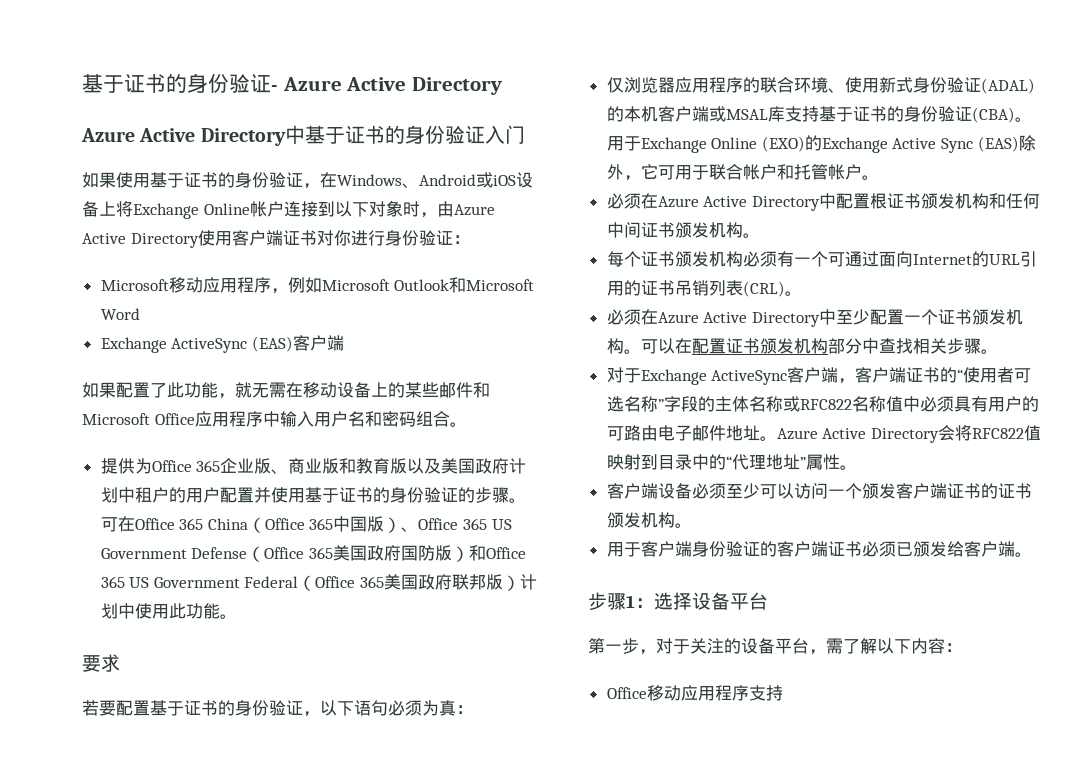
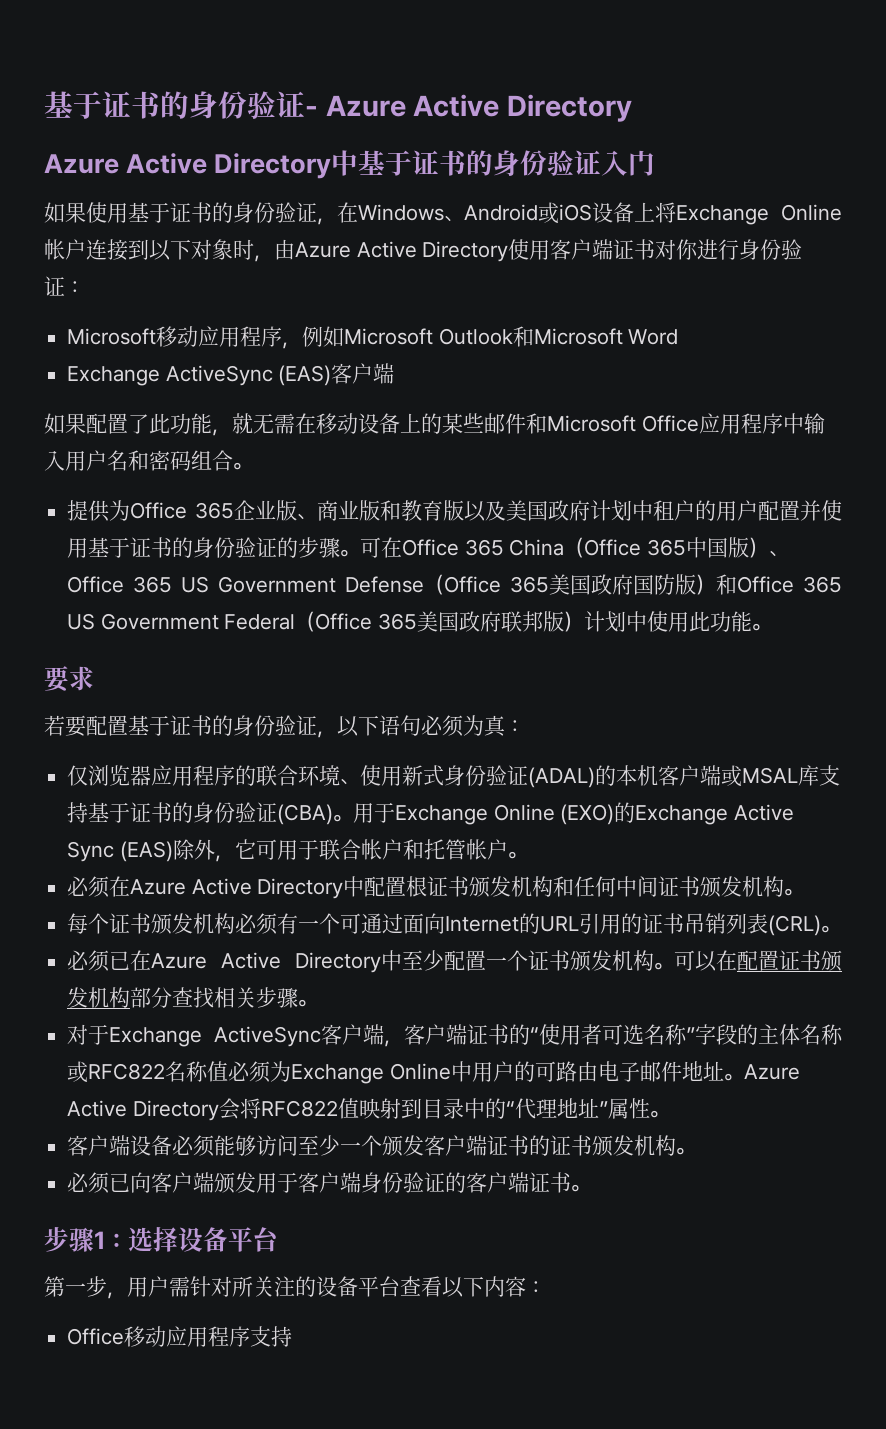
- 必须在Azure Active Directory中至少配置一个证书颁发机构。
+ 必须已在Azure Active Directory中至少配置一个证书颁发机构。
- 可以在配置证书颁发机构部分中查找相关步骤。
+ 可以在配置证书颁发机构部分查找相关步骤。
- 对于Exchange ActiveSync客户端，客户端证书的“使用者可选名称”字段的主体名称或RFC822名称值中必须具有用户的可路由电子邮件地址。
+ 对于Exchange ActiveSync客户端，客户端证书的“使用者可选名称”字段的主体名称或RFC822名称值必须为Exchange Online中用户的可路由电子邮件地址。
- 客户端设备必须至少可以访问一个颁发客户端证书的证书颁发机构。
+ 客户端设备必须能够访问至少一个颁发客户端证书的证书颁发机构。
- 用于客户端身份验证的客户端证书必须已颁发给客户端。
+ 必须已向客户端颁发用于客户端身份验证的客户端证书。
- 第一步，对于关注的设备平台，需了解以下内容：
+ 第一步，用户需针对所关注的设备平台查看以下内容：

